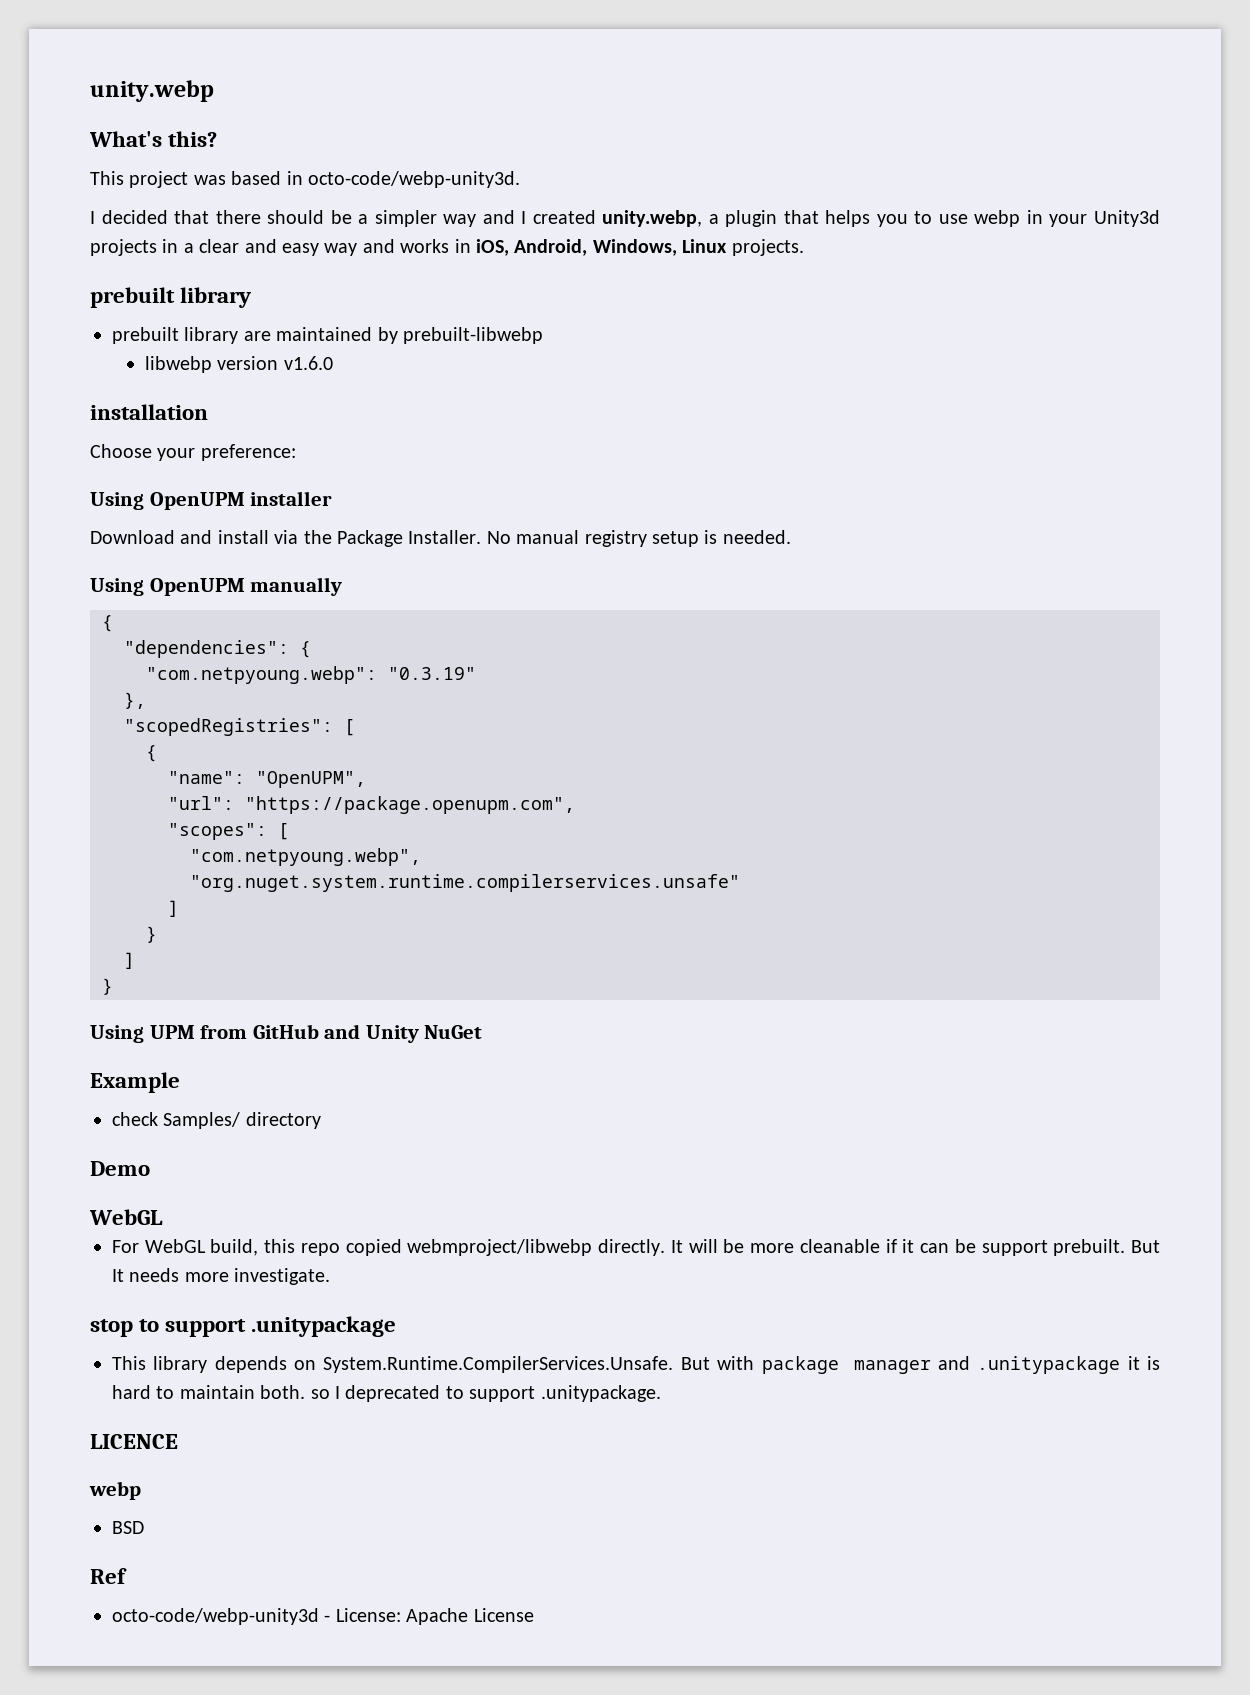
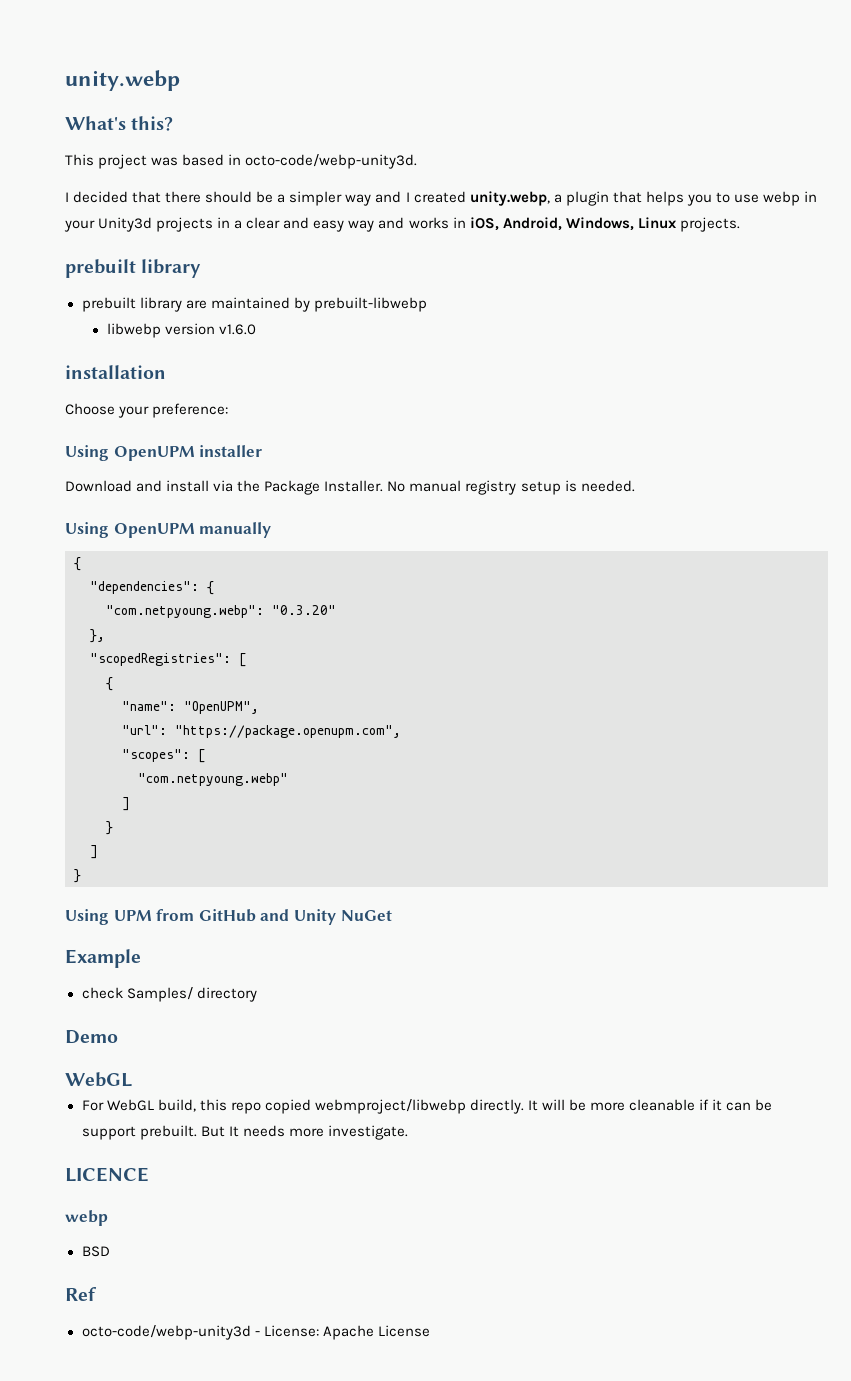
- "com.netpyoung.webp": "0.3.19"
+ "com.netpyoung.webp": "0.3.20"
- "com.netpyoung.webp",
- "org.nuget.system.runtime.compilerservices.unsafe"
+ "com.netpyoung.webp"
- stop to support .unitypackage
- This library depends on System.Runtime.CompilerServices.Unsafe. But with package manager and .unitypackage it is hard to maintain both. so I deprecated to support .unitypackage.

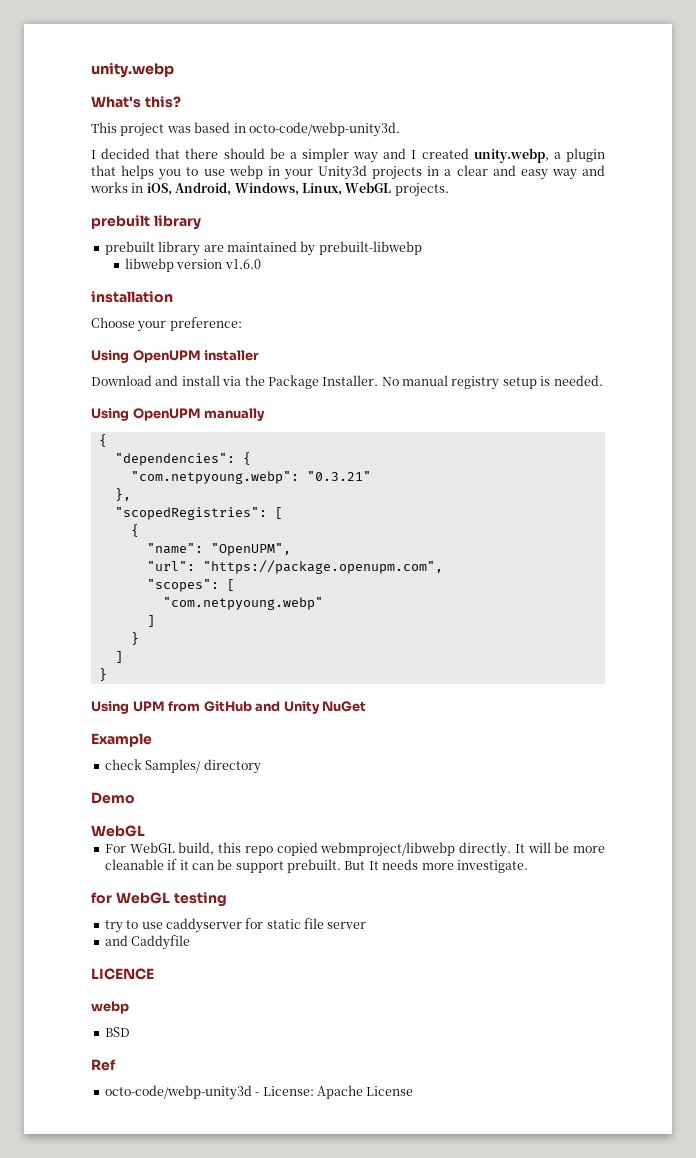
- I decided that there should be a simpler way and I created unity.webp, a plugin that helps you to use webp in your Unity3d projects in a clear and easy way and works in iOS, Android, Windows, Linux projects.
+ I decided that there should be a simpler way and I created unity.webp, a plugin that helps you to use webp in your Unity3d projects in a clear and easy way and works in iOS, Android, Windows, Linux, WebGL projects.
- "com.netpyoung.webp": "0.3.20"
+ "com.netpyoung.webp": "0.3.21"
+ for WebGL testing
+ try to use caddyserver for static file server
+ and Caddyfile

